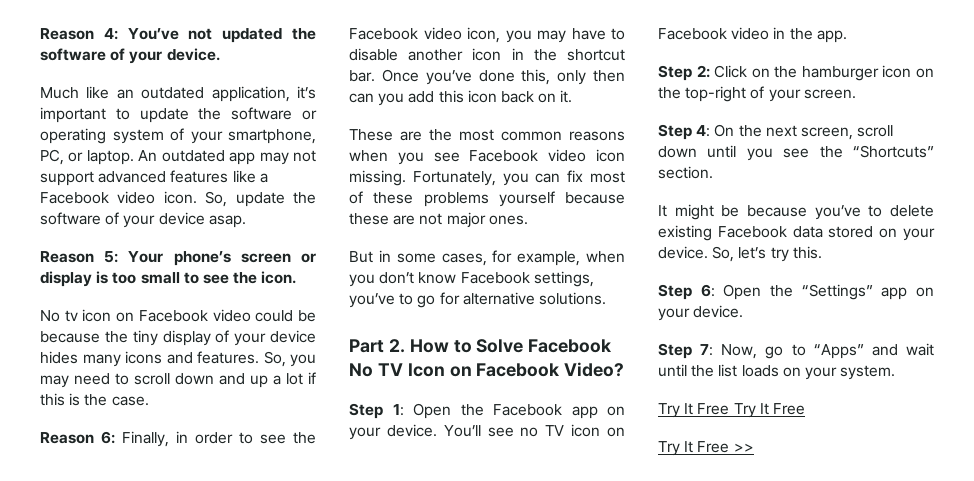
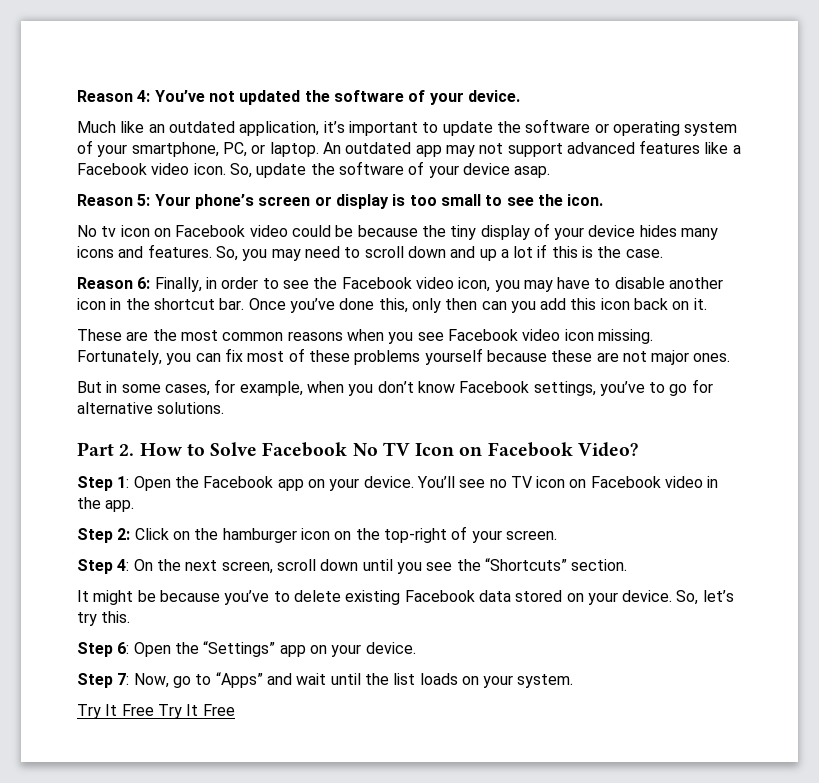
- Try It Free >>

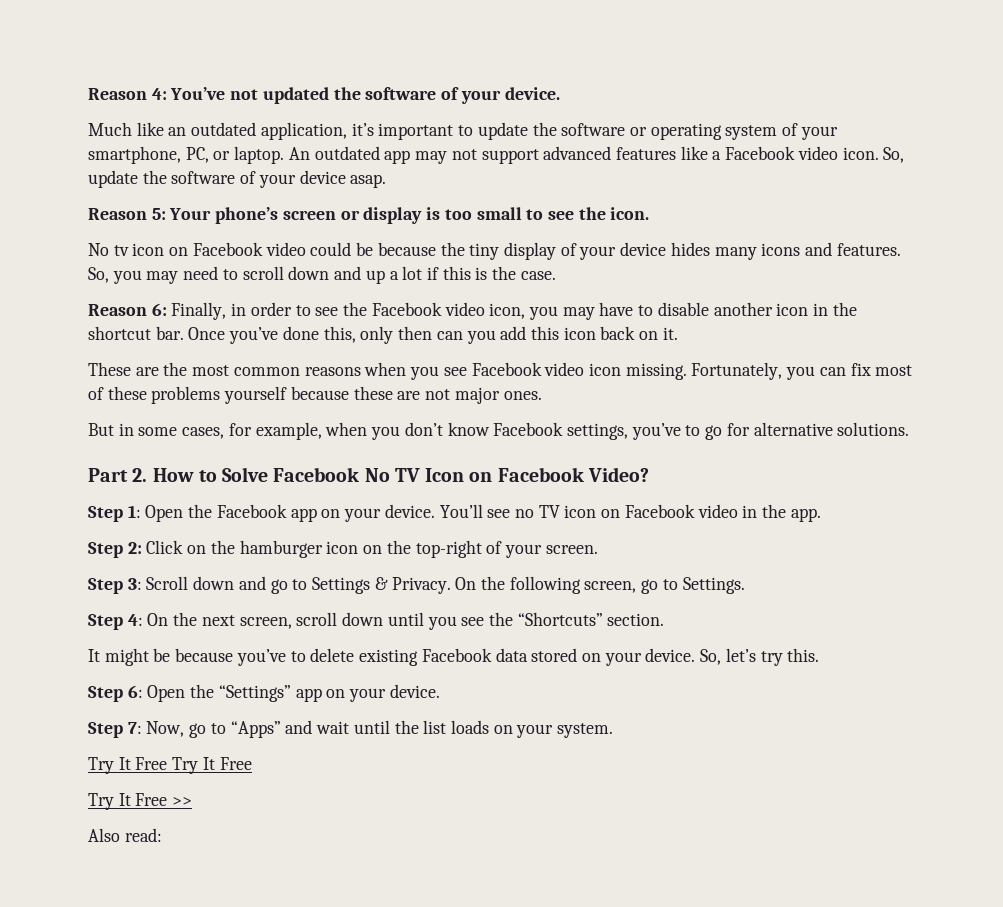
+ Step 3: Scroll down and go to Settings & Privacy. On the following screen, go to Settings.
+ Try It Free >>
+ Also read:

